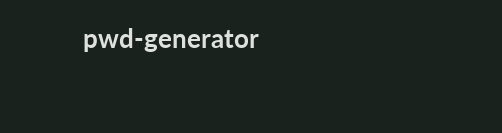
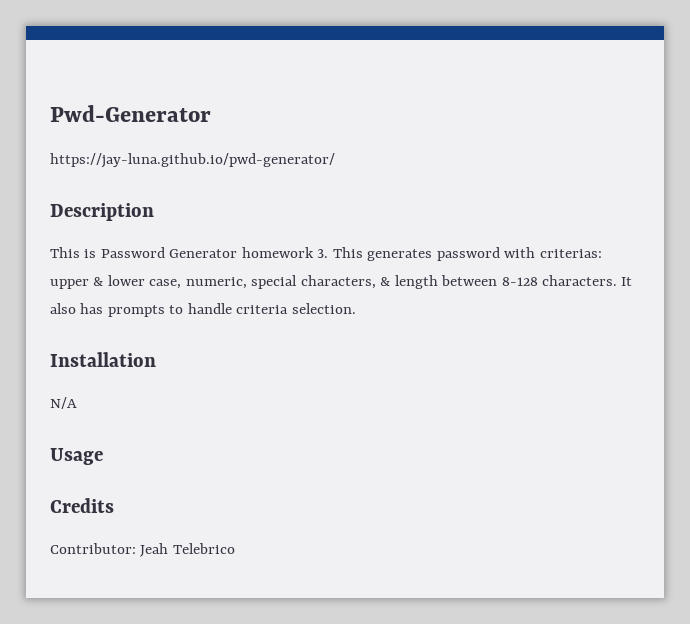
- pwd-generator
+ Pwd-Generator
+ https://jay-luna.github.io/pwd-generator/
+ Description
+ This is Password Generator homework 3. This generates password with criterias: upper & lower case, numeric, special characters, & length between 8-128 characters. It also has prompts to handle criteria selection.
+ Installation
+ N/A
+ Usage
+ Credits
+ Contributor: Jeah Telebrico

